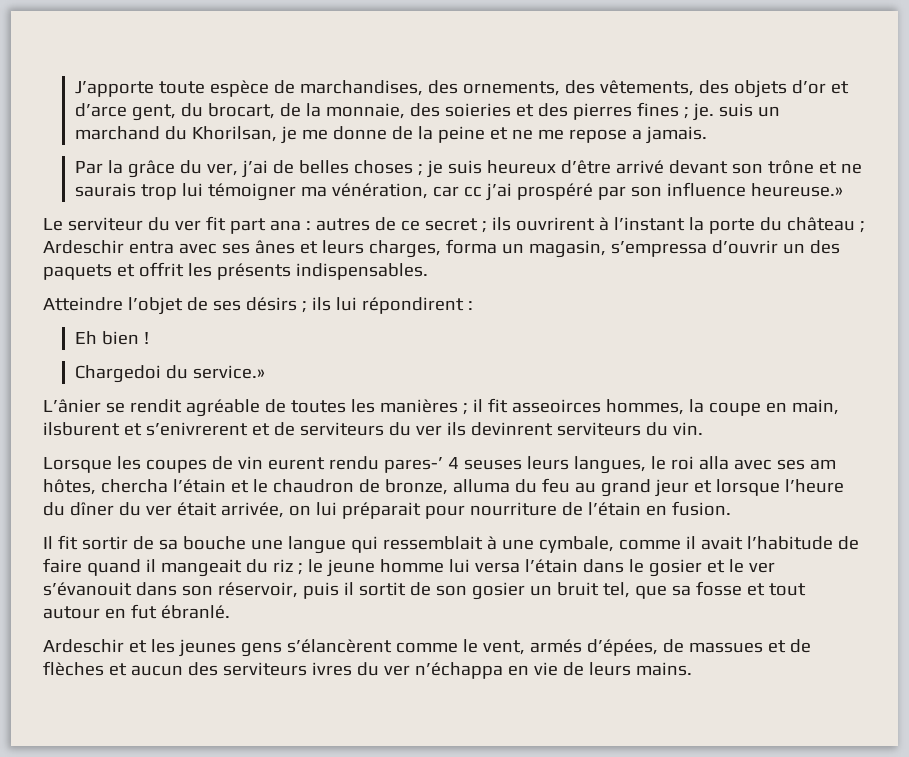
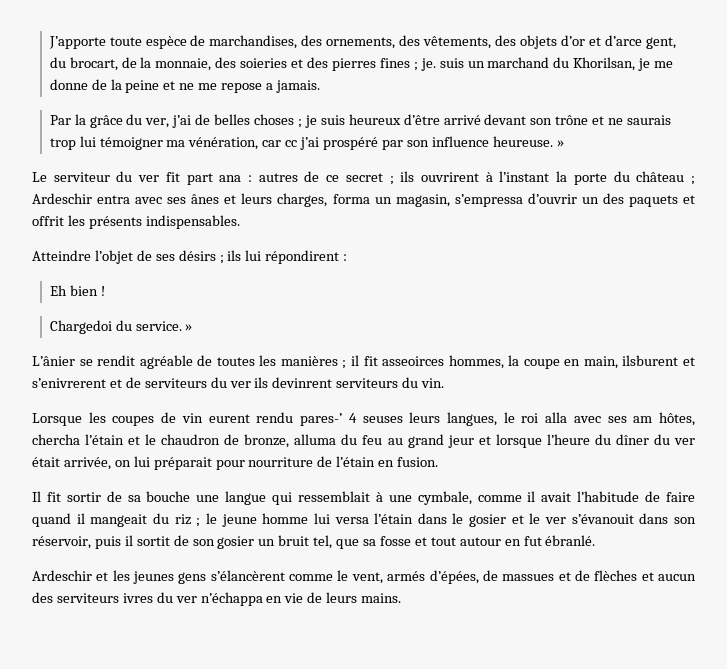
- Par la grâce du ver, j’ai de belles choses ; je suis heureux d’être arrivé devant son trône et ne saurais trop lui témoigner ma vénération, car cc j’ai prospéré par son influence heureuse.»
+ Par la grâce du ver, j’ai de belles choses ; je suis heureux d’être arrivé devant son trône et ne saurais trop lui témoigner ma vénération, car cc j’ai prospéré par son influence heureuse. »
- Chargedoi du service.»
+ Chargedoi du service. »

